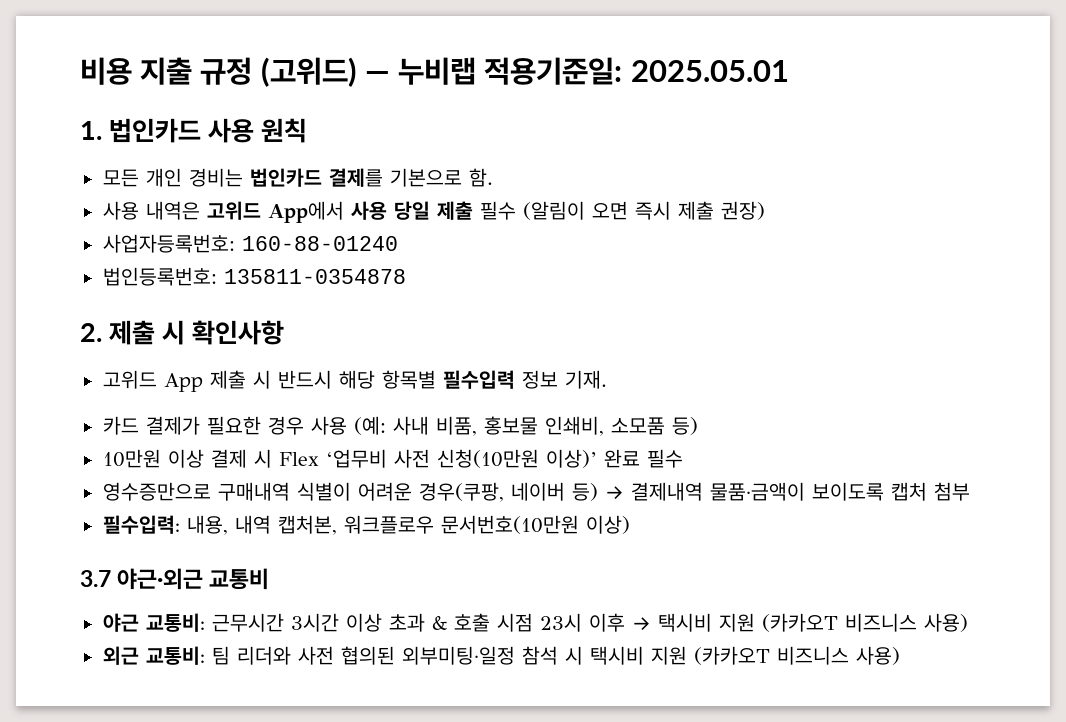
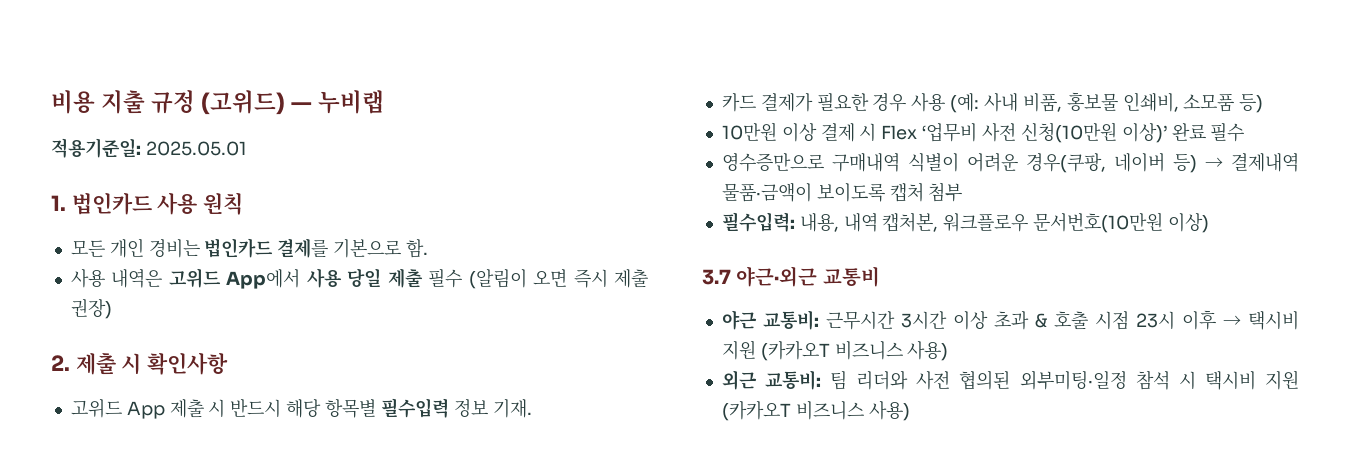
- 비용 지출 규정 (고위드) — 누비랩 적용기준일: 2025.05.01
+ 비용 지출 규정 (고위드) — 누비랩
+ 적용기준일: 2025.05.01
- 사업자등록번호: 160-88-01240
- 법인등록번호: 135811-0354878

